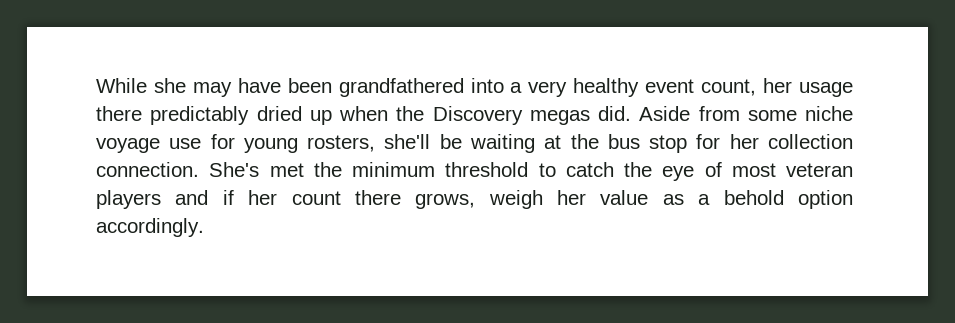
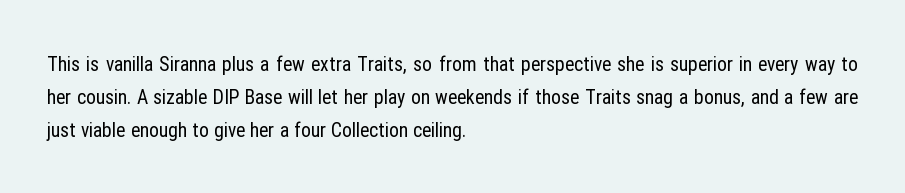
- While she may have been grandfathered into a very healthy event count, her usage there predictably dried up when the Discovery megas did. Aside from some niche voyage use for young rosters, she'll be waiting at the bus stop for her collection connection. She's met the minimum threshold to catch the eye of most veteran players and if her count there grows, weigh her value as a behold option accordingly.
+ This is vanilla Siranna plus a few extra Traits, so from that perspective she is superior in every way to her cousin. A sizable DIP Base will let her play on weekends if those Traits snag a bonus, and a few are just viable enough to give her a four Collection ceiling.

